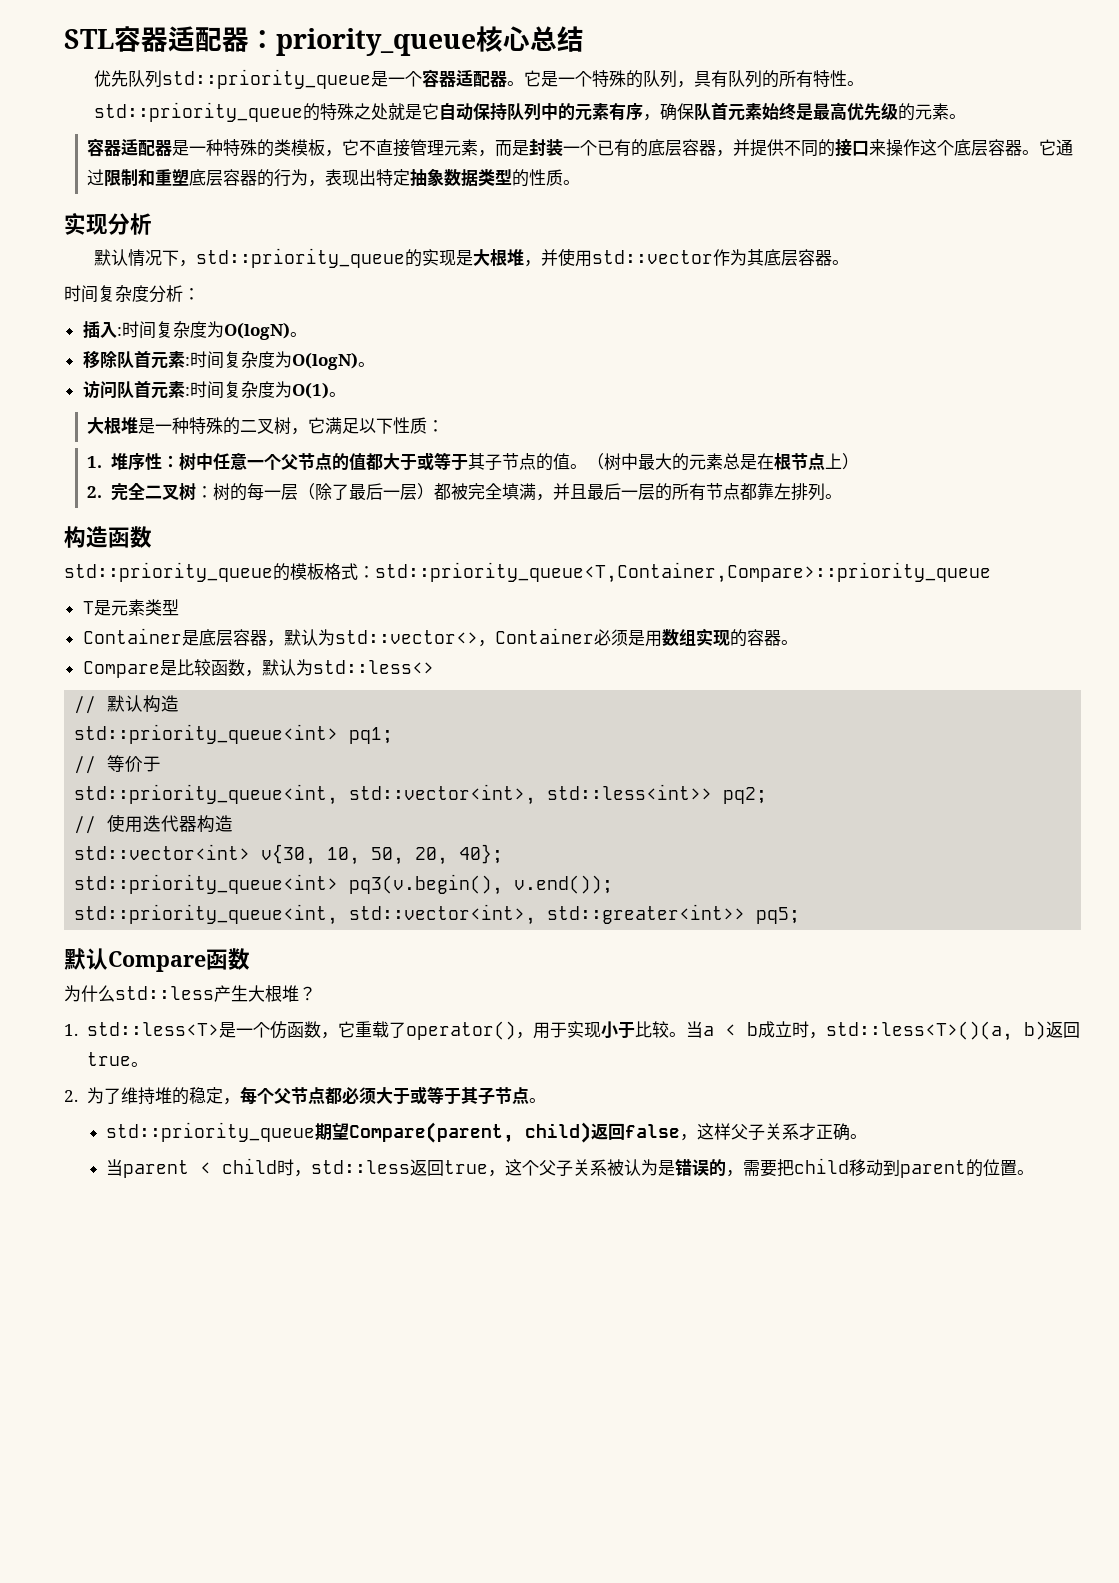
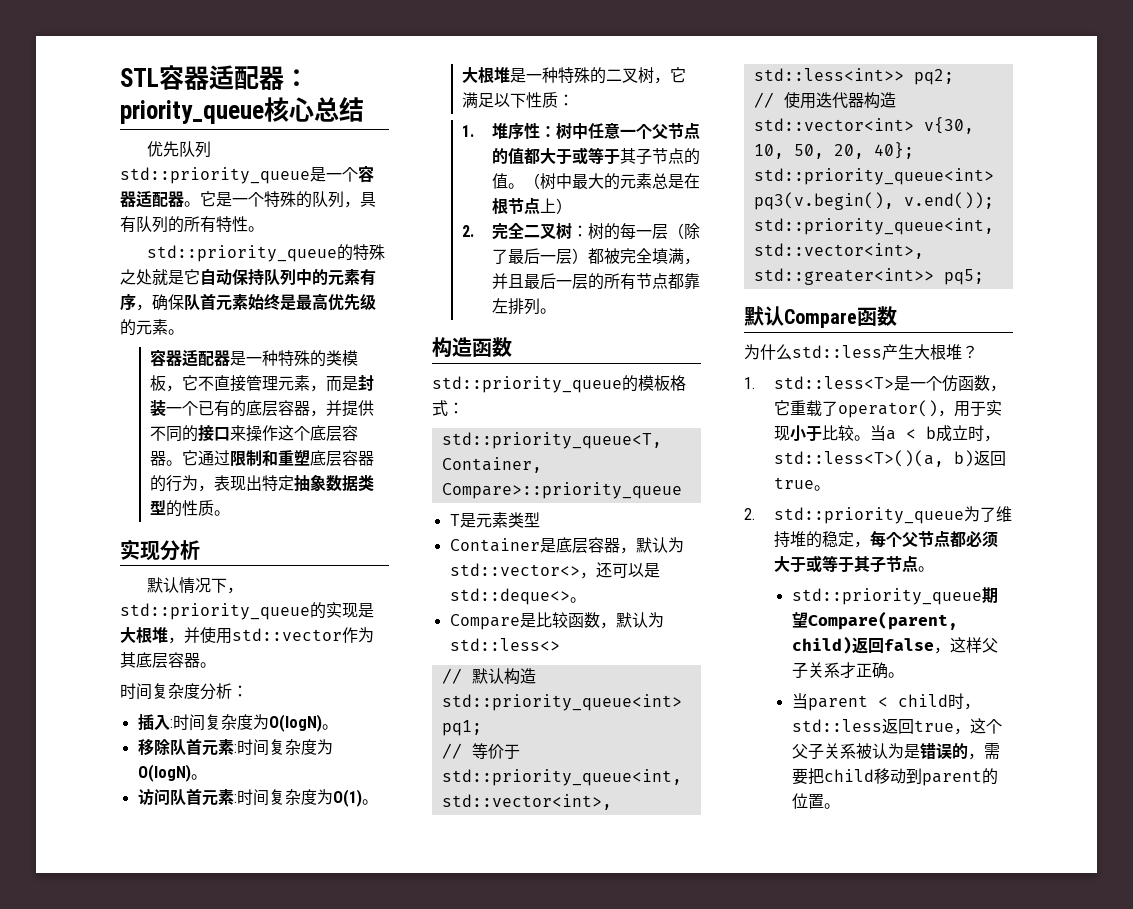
- std::priority_queue的模板格式：std::priority_queue<T,Container,Compare>::priority_queue
+ std::priority_queue的模板格式：
+ std::priority_queue<T, Container, Compare>::priority_queue
- Container是底层容器，默认为std::vector<>，Container必须是用数组实现的容器。
+ Container是底层容器，默认为std::vector<>，还可以是std::deque<>。
- 2.为了维持堆的稳定，每个父节点都必须大于或等于其子节点。
+ 2. std::priority_queue为了维持堆的稳定，每个父节点都必须大于或等于其子节点。

